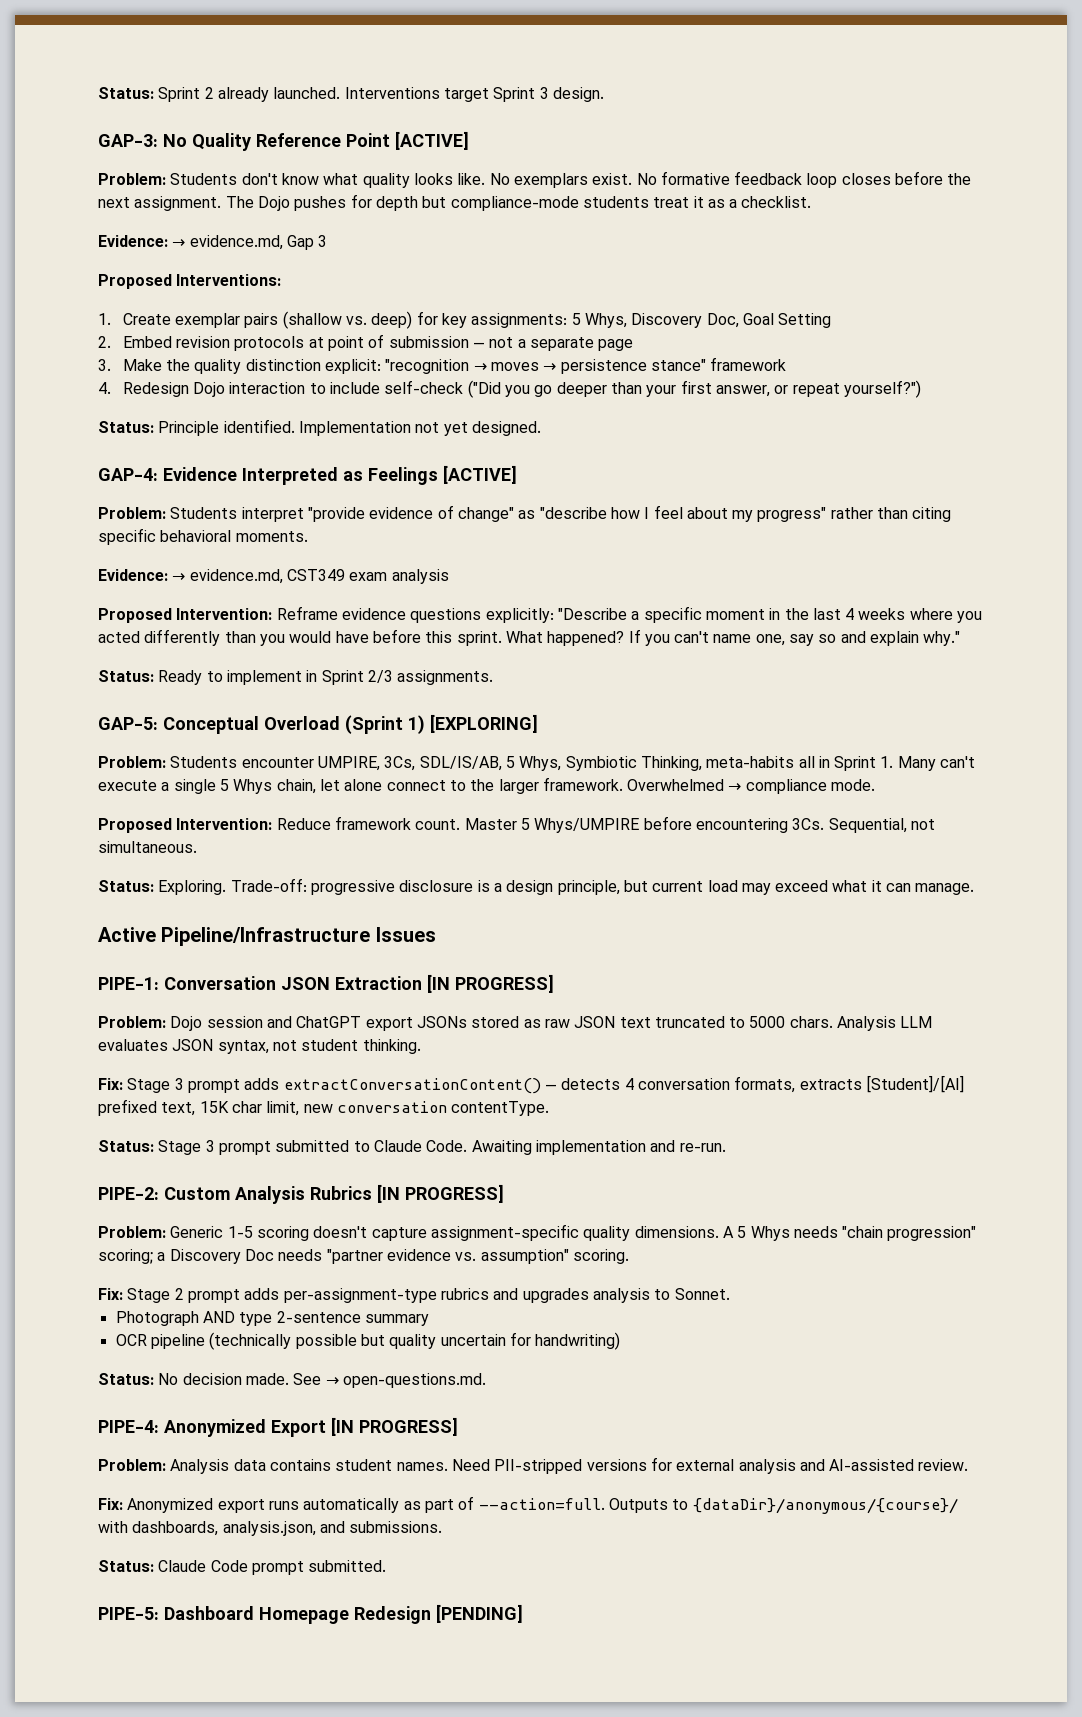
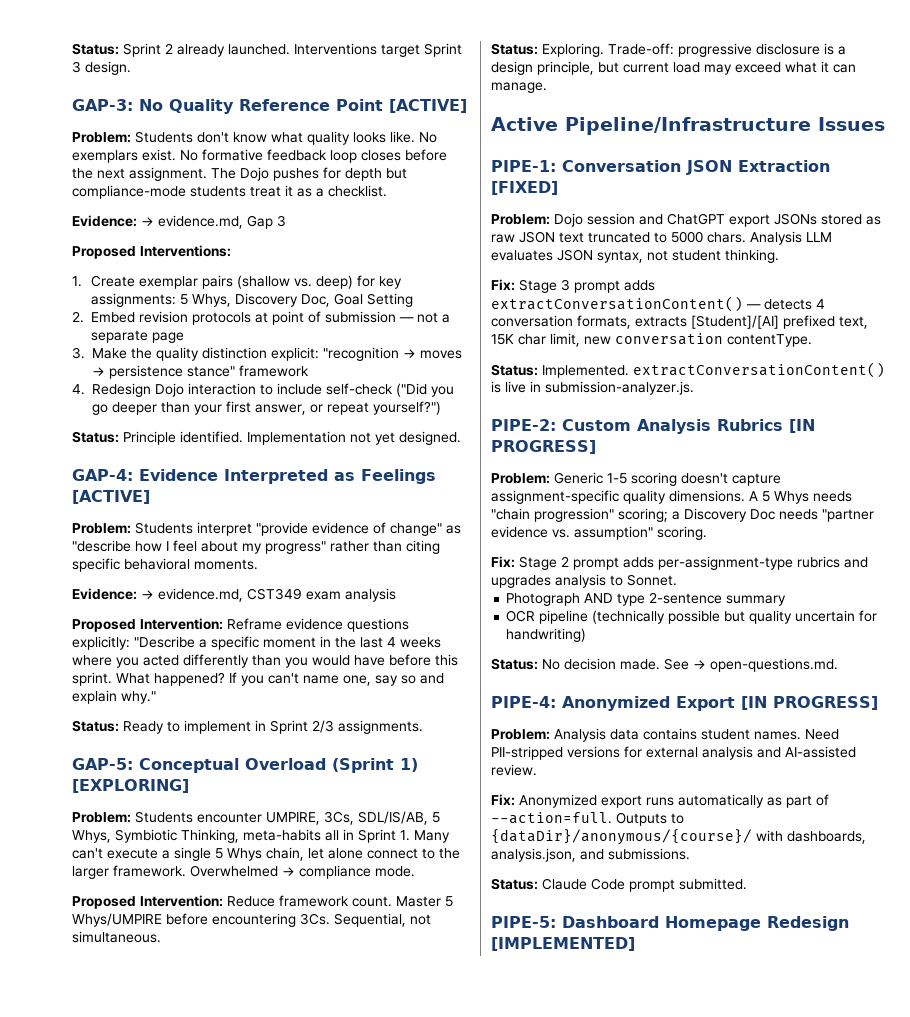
- PIPE-1: Conversation JSON Extraction [IN PROGRESS]
+ PIPE-1: Conversation JSON Extraction [FIXED]
- Status: Stage 3 prompt submitted to Claude Code. Awaiting implementation and re-run.
+ Status: Implemented. extractConversationContent() is live in submission-analyzer.js.
- PIPE-5: Dashboard Homepage Redesign [PENDING]
+ PIPE-5: Dashboard Homepage Redesign [IMPLEMENTED]

